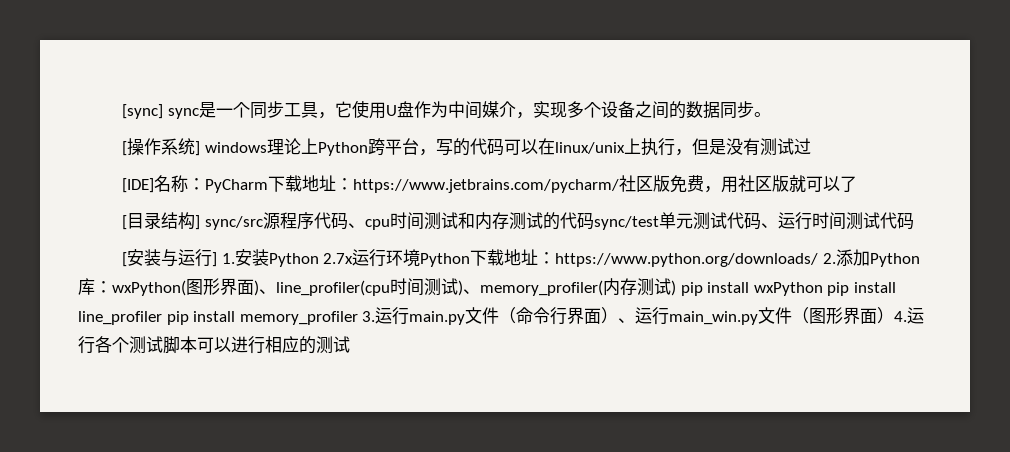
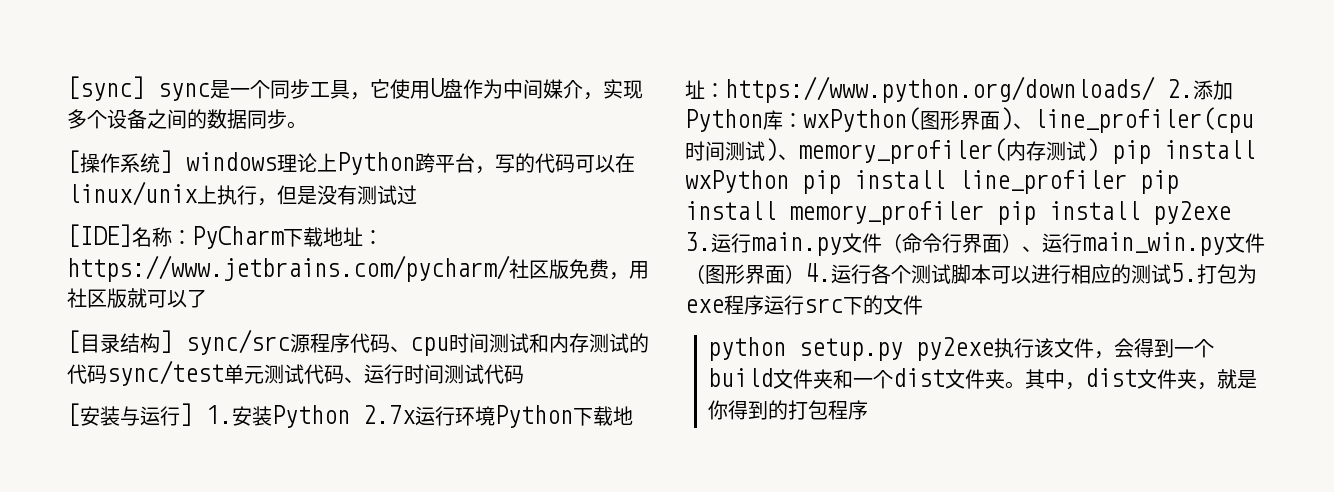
- wxPython(图形界面)、line_profiler(cpu时间测试)、memory_profiler(内存测试) pip install wxPython pip install line_profiler pip install memory_profiler 3.运行main.py文件（命令行界面）、运行main_win.py文件（图形界面）4.运行各个测试脚本可以进行相应的测试
+ wxPython(图形界面)、line_profiler(cpu时间测试)、memory_profiler(内存测试) pip install wxPython pip install line_profiler pip install memory_profiler pip install py2exe 3.运行main.py文件（命令行界面）、运行main_win.py文件（图形界面）4.运行各个测试脚本可以进行相应的测试5.打包为exe程序运行src下的文件
+ python setup.py py2exe执行该文件，会得到一个build文件夹和一个dist文件夹。其中，dist文件夹，就是你得到的打包程序

